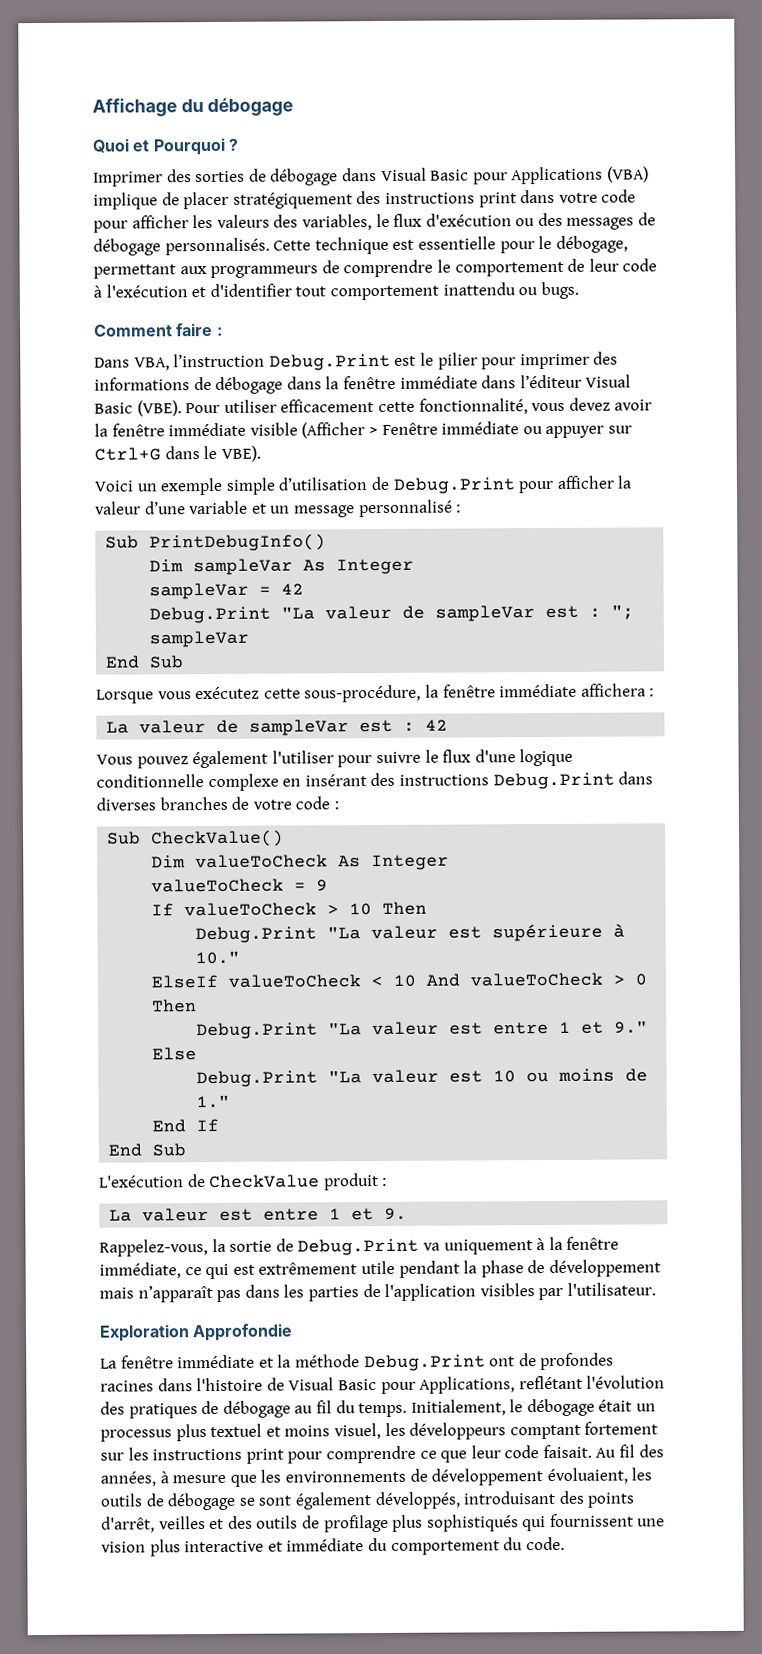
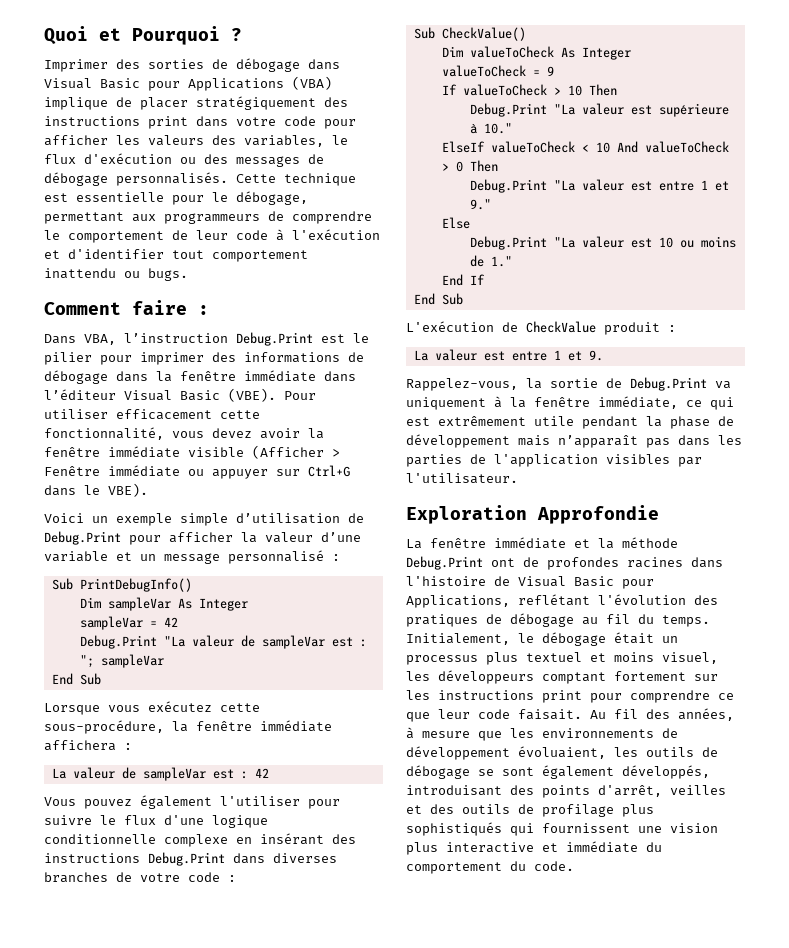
- Affichage du débogage

